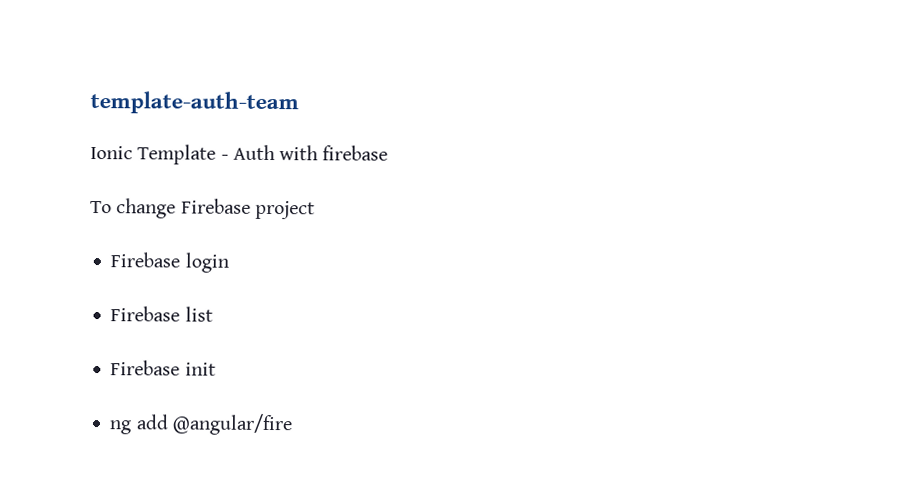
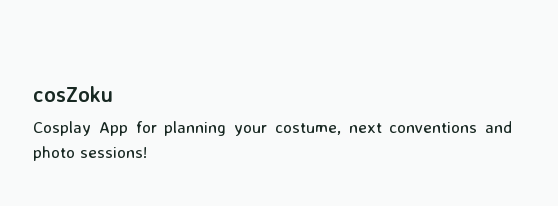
- template-auth-team
- Ionic Template - Auth with firebase
- To change Firebase project
- Firebase login
- Firebase list
- Firebase init
- ng add @angular/fire
+ cosZoku
+ Cosplay App for planning your costume, next conventions and photo sessions!

